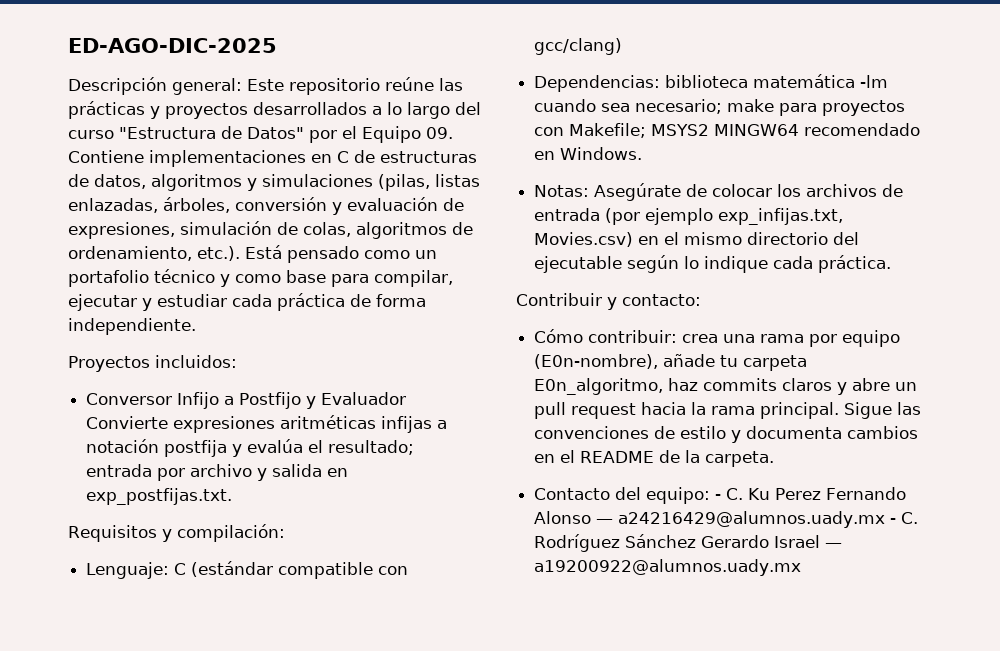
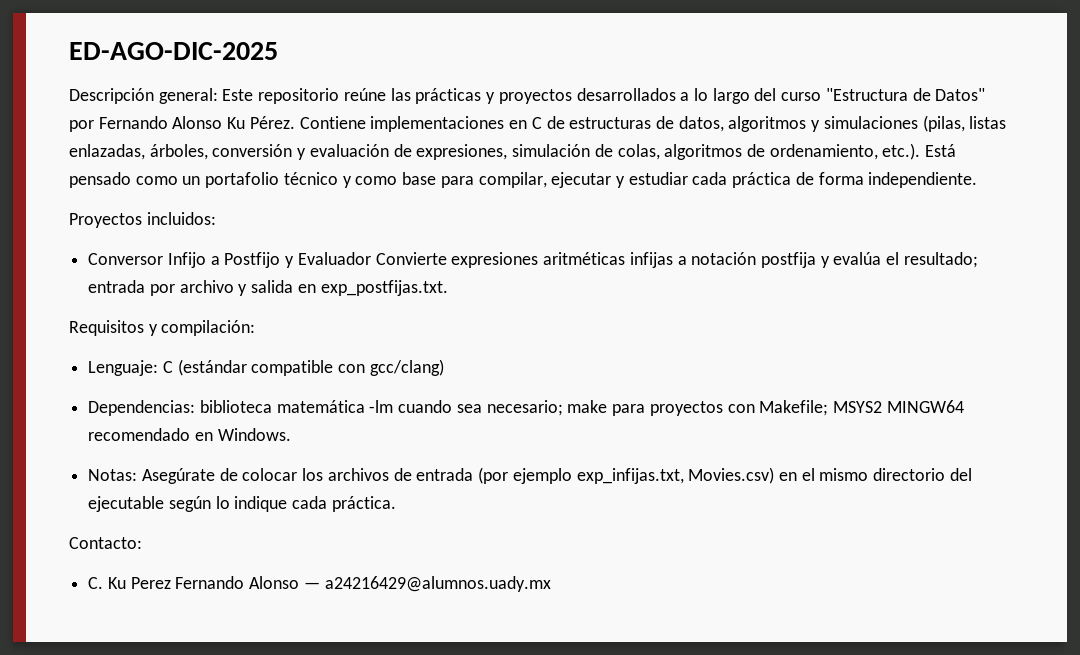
- Este repositorio reúne las prácticas y proyectos desarrollados a lo largo del curso "Estructura de Datos" por el Equipo 09. Contiene implementaciones en C de estructuras de datos, algoritmos y simulaciones (pilas, listas enlazadas, árboles, conversión y evaluación de expresiones, simulación de colas, algoritmos de ordenamiento, etc.). Está pensado como un portafolio técnico y como base para compilar, ejecutar y estudiar cada práctica de forma independiente.
+ Este repositorio reúne las prácticas y proyectos desarrollados a lo largo del curso "Estructura de Datos" por Fernando Alonso Ku Pérez. Contiene implementaciones en C de estructuras de datos, algoritmos y simulaciones (pilas, listas enlazadas, árboles, conversión y evaluación de expresiones, simulación de colas, algoritmos de ordenamiento, etc.). Está pensado como un portafolio técnico y como base para compilar, ejecutar y estudiar cada práctica de forma independiente.
- Contribuir y contacto:
- Cómo contribuir: crea una rama por equipo (E0n-nombre), añade tu carpeta E0n_algoritmo, haz commits claros y abre un pull request hacia la rama principal. Sigue las convenciones de estilo y documenta cambios en el README de la carpeta.
- Contacto del equipo: - C. Ku Perez Fernando Alonso — a24216429@alumnos.uady.mx - C. Rodríguez Sánchez Gerardo Israel — a19200922@alumnos.uady.mx
+ Contacto:
+ C. Ku Perez Fernando Alonso — a24216429@alumnos.uady.mx

